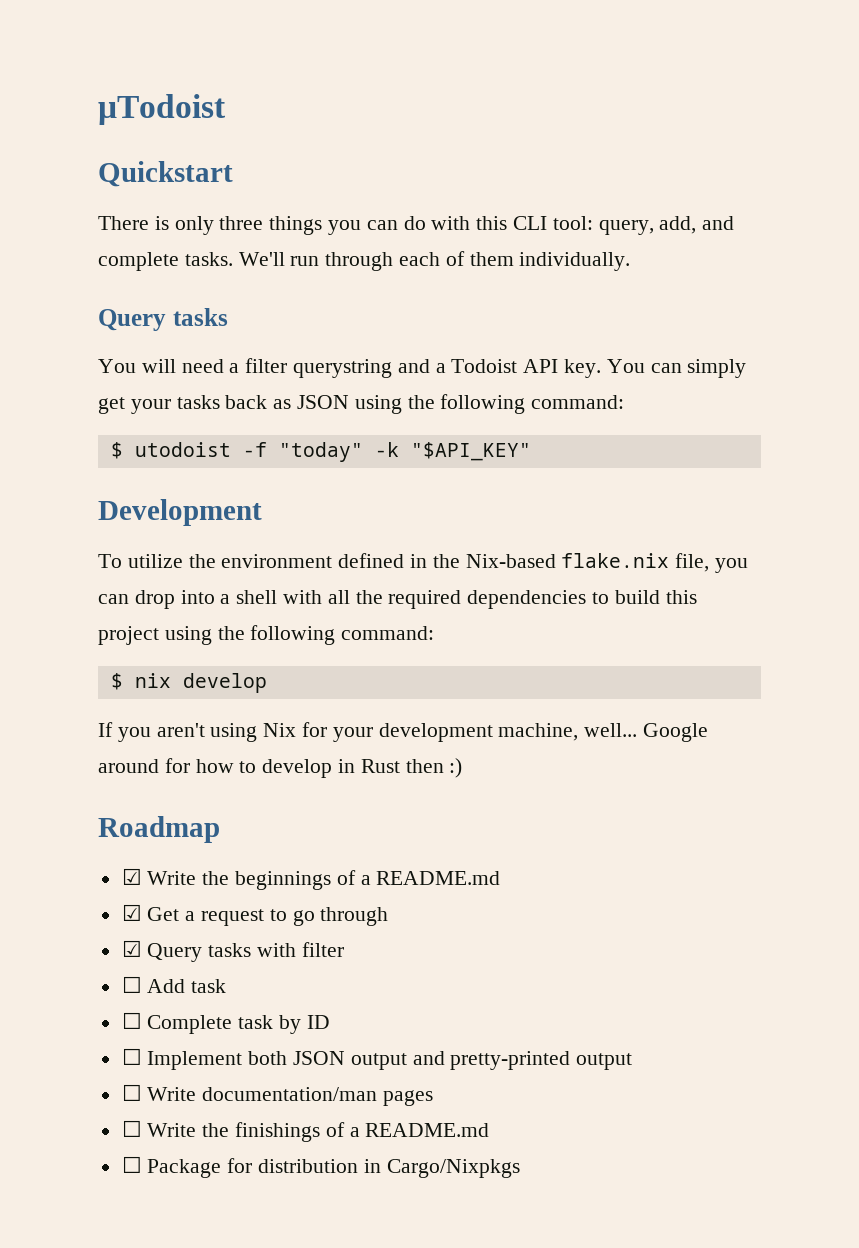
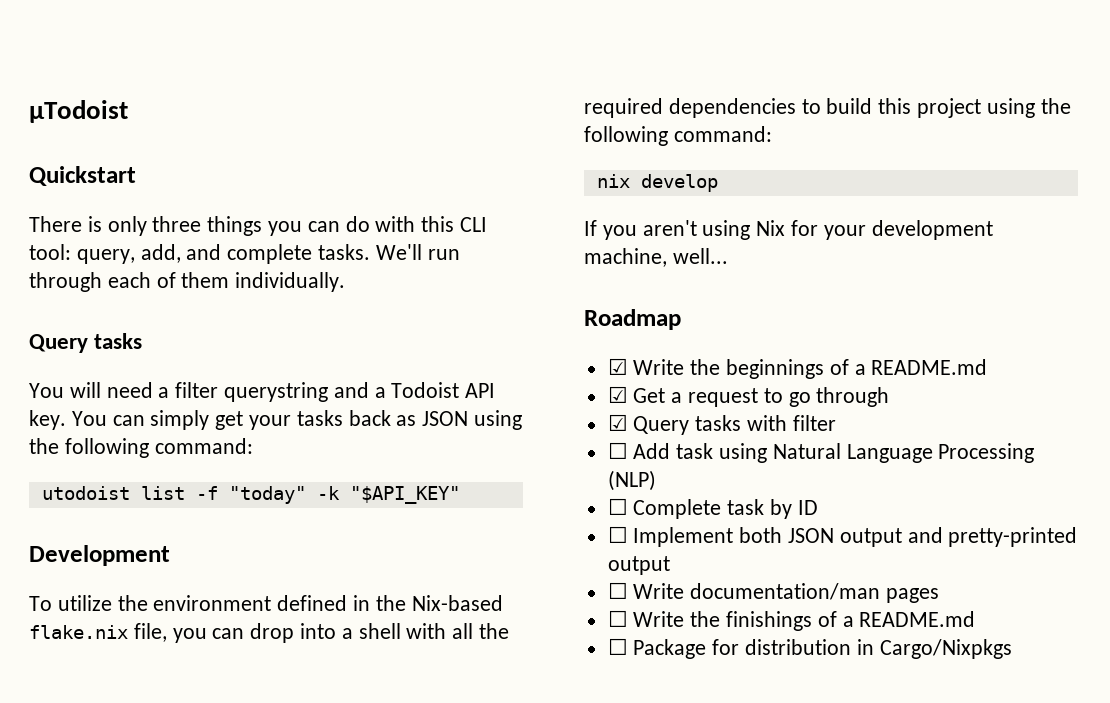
- $ utodoist -f "today" -k "$API_KEY"
+ utodoist list -f "today" -k "$API_KEY"
- $ nix develop
+ nix develop
- Google around for how to develop in Rust then :)
- ☐ Add task
+ ☐ Add task using Natural Language Processing (NLP)

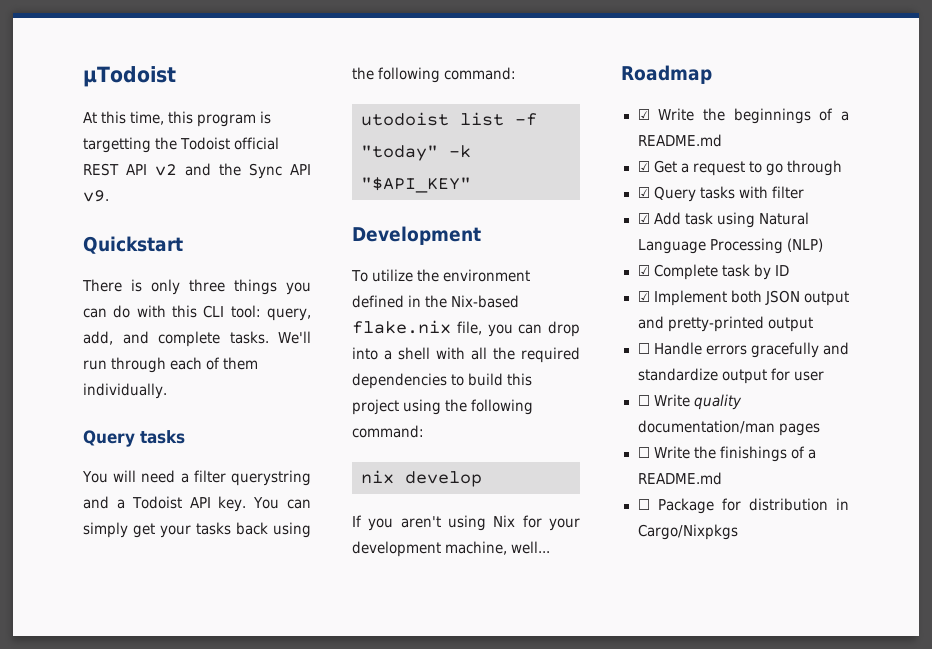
+ At this time, this program is targetting the Todoist official REST API v2 and the Sync API v9.
- You can simply get your tasks back as JSON using the following command:
+ You can simply get your tasks back using the following command:
- ☐ Add task using Natural Language Processing (NLP)
+ ☑ Add task using Natural Language Processing (NLP)
- ☐ Complete task by ID
+ ☑ Complete task by ID
- ☐ Implement both JSON output and pretty-printed output
+ ☑ Implement both JSON output and pretty-printed output
- ☐ Write documentation/man pages
+ ☐ Handle errors gracefully and standardize output for user
+ ☐ Write quality documentation/man pages

